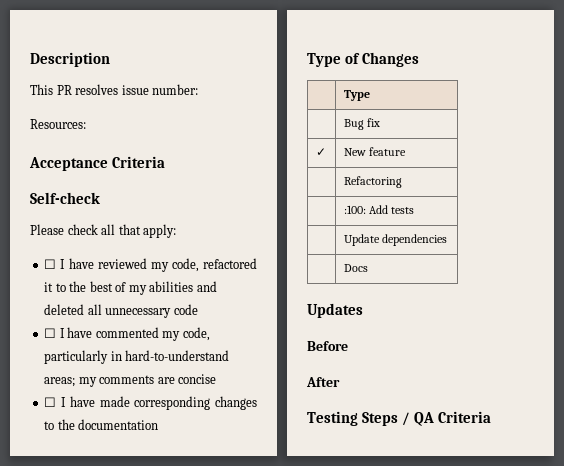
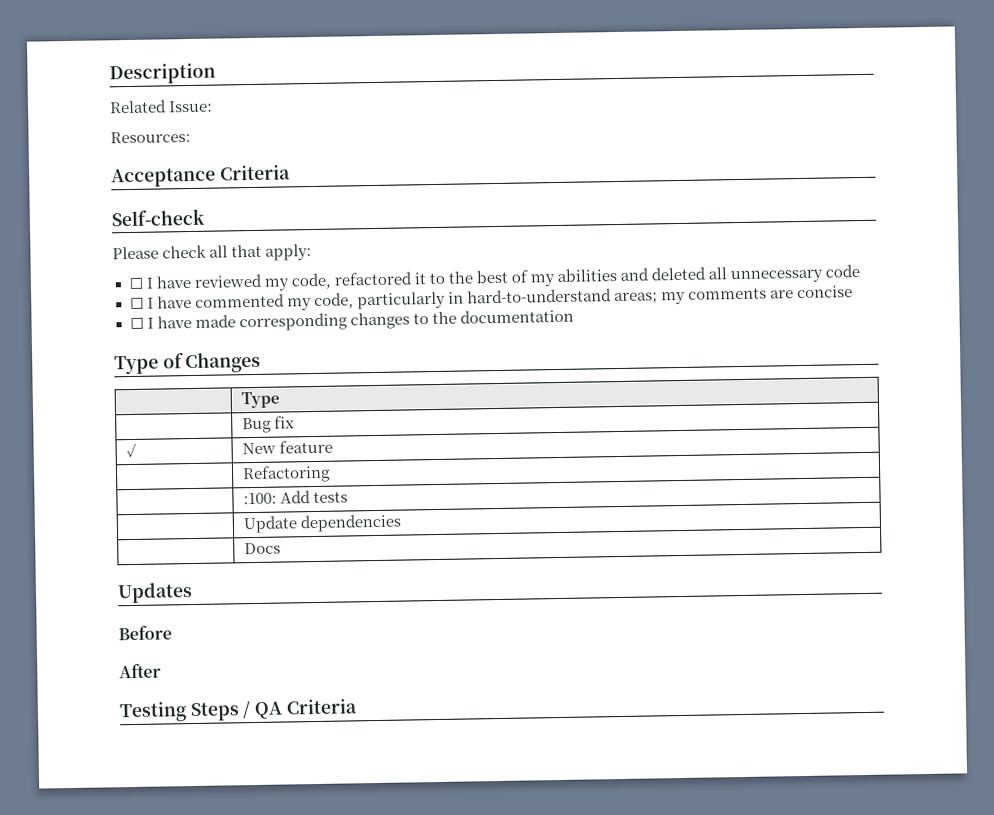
- This PR resolves issue number:
+ Related Issue:

